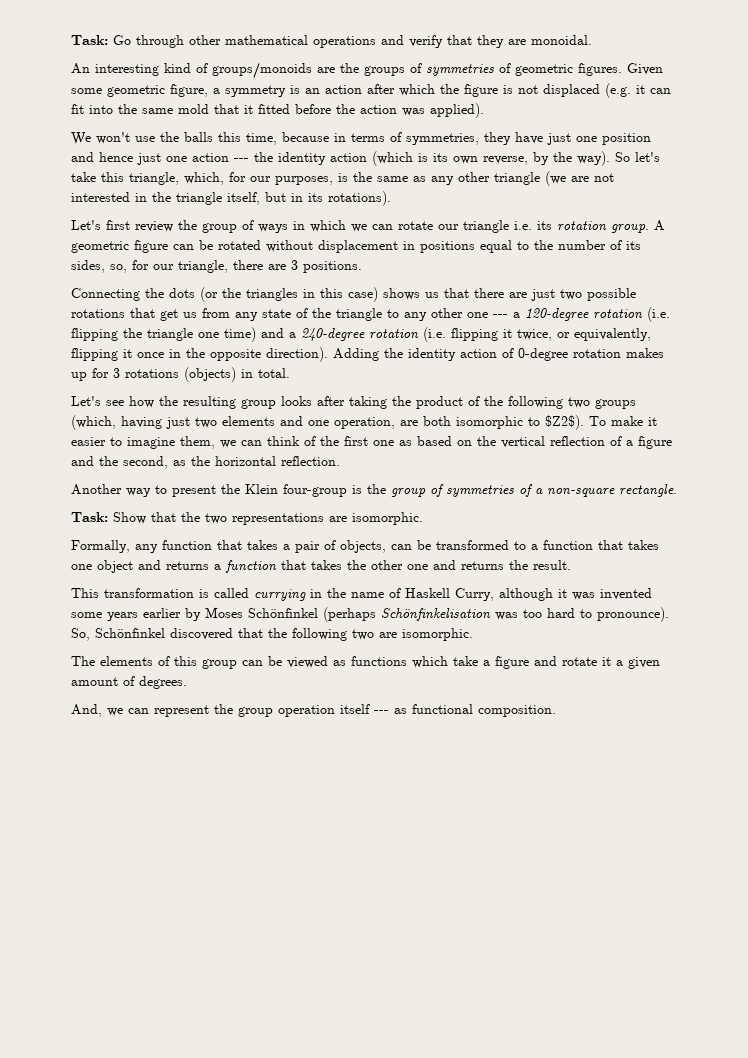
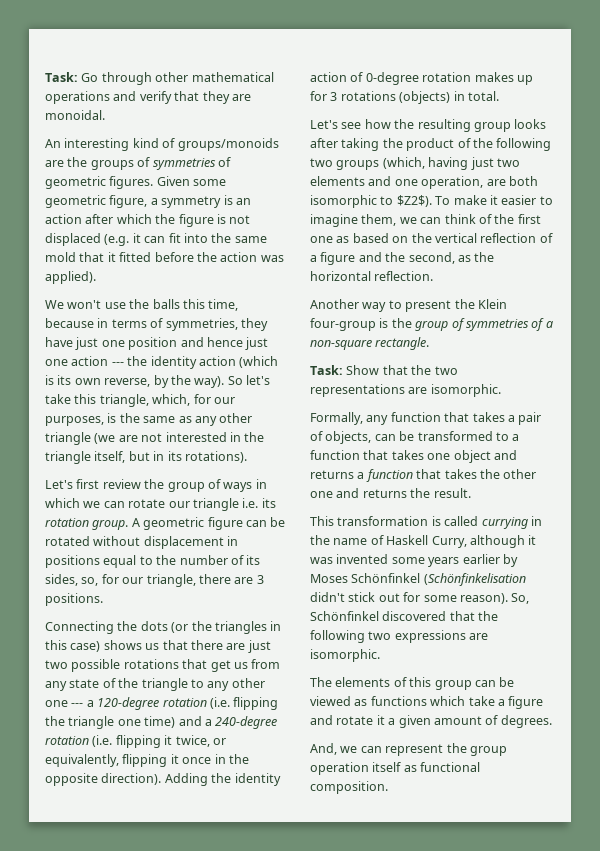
- This transformation is called currying in the name of Haskell Curry, although it was invented some years earlier by Moses Schönfinkel (perhaps Schönfinkelisation was too hard to pronounce).
+ This transformation is called currying in the name of Haskell Curry, although it was invented some years earlier by Moses Schönfinkel (Schönfinkelisation didn't stick out for some reason).
- So, Schönfinkel discovered that the following two are isomorphic.
+ So, Schönfinkel discovered that the following two expressions are isomorphic.
- And, we can represent the group operation itself --- as functional composition.
+ And, we can represent the group operation itself as functional composition.

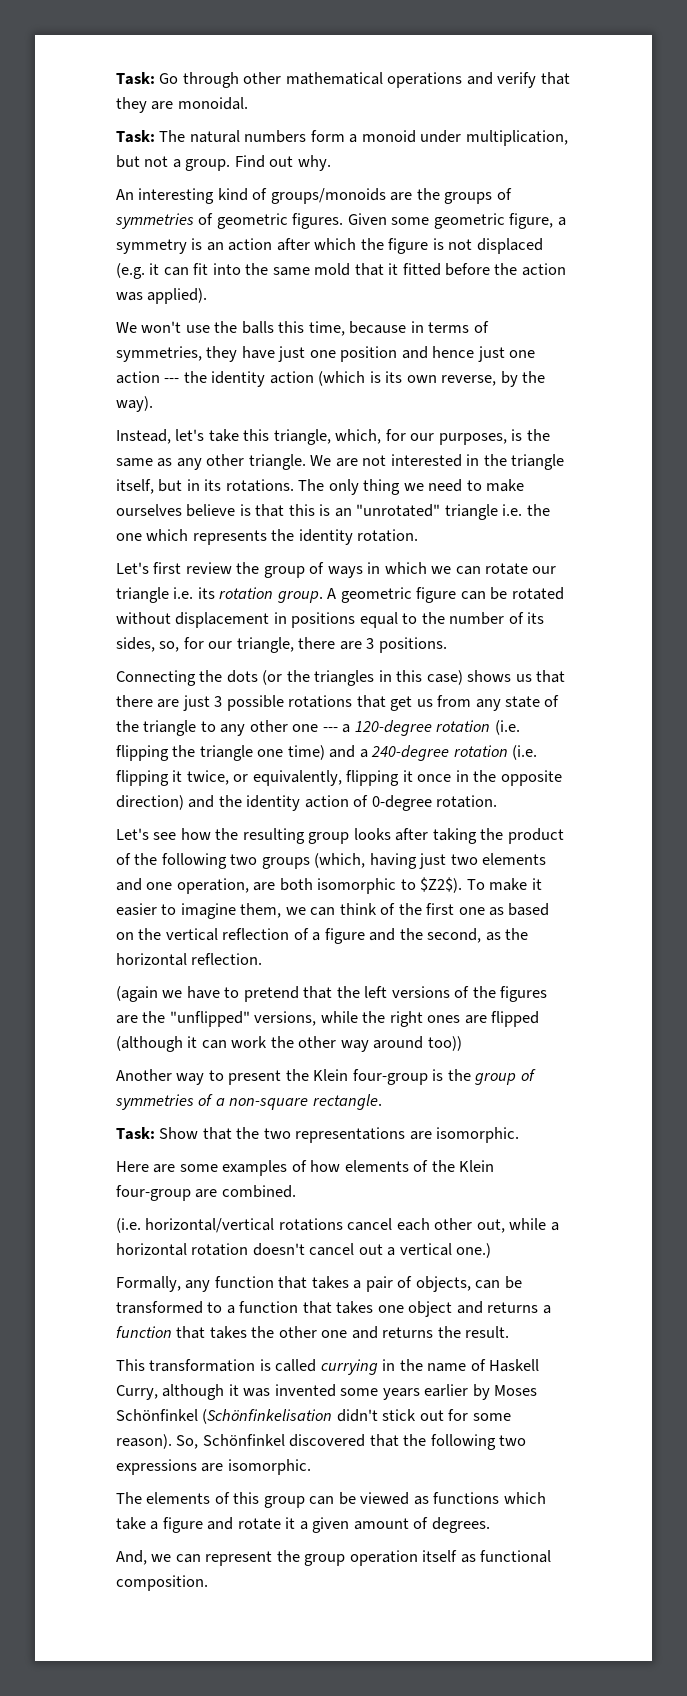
+ Task: The natural numbers form a monoid under multiplication, but not a group. Find out why.
- We won't use the balls this time, because in terms of symmetries, they have just one position and hence just one action --- the identity action (which is its own reverse, by the way). So let's take this triangle, which, for our purposes, is the same as any other triangle (we are not interested in the triangle itself, but in its rotations).
+ We won't use the balls this time, because in terms of symmetries, they have just one position and hence just one action --- the identity action (which is its own reverse, by the way).
+ Instead, let's take this triangle, which, for our purposes, is the same as any other triangle. We are not interested in the triangle itself, but in its rotations. The only thing we need to make ourselves believe is that this is an "unrotated" triangle i.e. the one which represents the identity rotation.
- Connecting the dots (or the triangles in this case) shows us that there are just two possible rotations that get us from any state of the triangle to any other one --- a 120-degree rotation (i.e. flipping the triangle one time) and a 240-degree rotation (i.e. flipping it twice, or equivalently, flipping it once in the opposite direction). Adding the identity action of 0-degree rotation makes up for 3 rotations (objects) in total.
+ Connecting the dots (or the triangles in this case) shows us that there are just 3 possible rotations that get us from any state of the triangle to any other one --- a 120-degree rotation (i.e. flipping the triangle one time) and a 240-degree rotation (i.e. flipping it twice, or equivalently, flipping it once in the opposite direction) and the identity action of 0-degree rotation.
+ (again we have to pretend that the left versions of the figures are the "unflipped" versions, while the right ones are flipped (although it can work the other way around too))
+ Here are some examples of how elements of the Klein four-group are combined.
+ (i.e. horizontal/vertical rotations cancel each other out, while a horizontal rotation doesn't cancel out a vertical one.)

